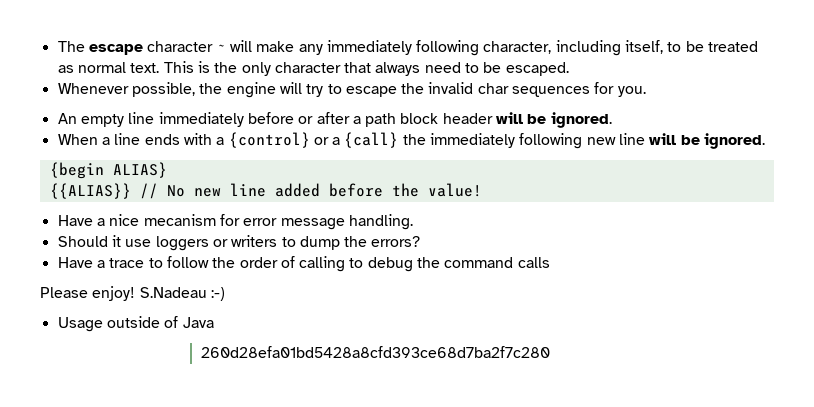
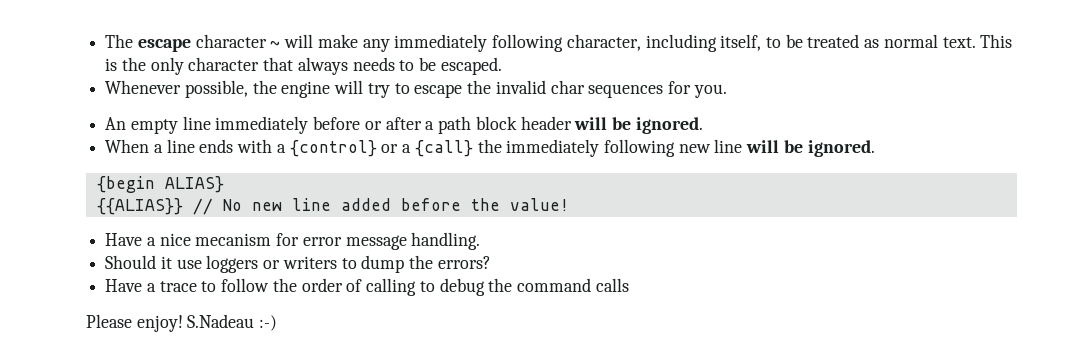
- This is the only character that always need to be escaped.
+ This is the only character that always needs to be escaped.
- Usage outside of Java
- 260d28efa01bd5428a8cfd393ce68d7ba2f7c280

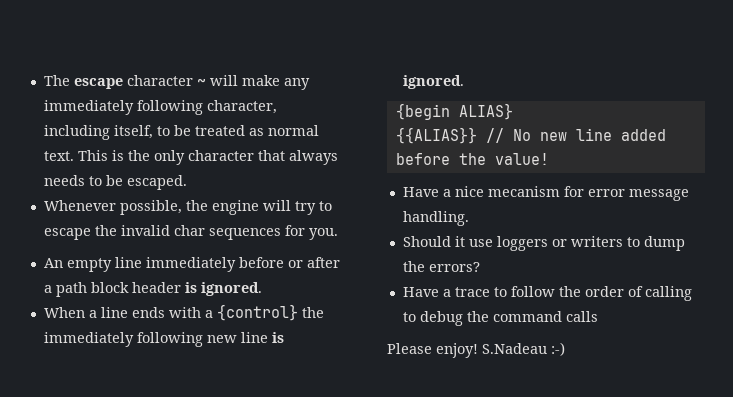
- An empty line immediately before or after a path block header will be ignored.
+ An empty line immediately before or after a path block header is ignored.
- When a line ends with a {control} or a {call} the immediately following new line will be ignored.
+ When a line ends with a {control} the immediately following new line is ignored.

